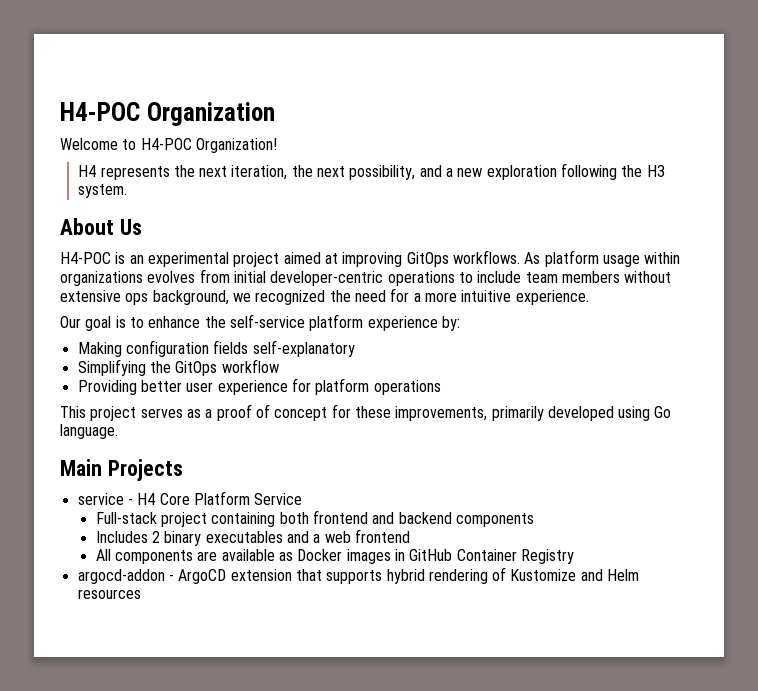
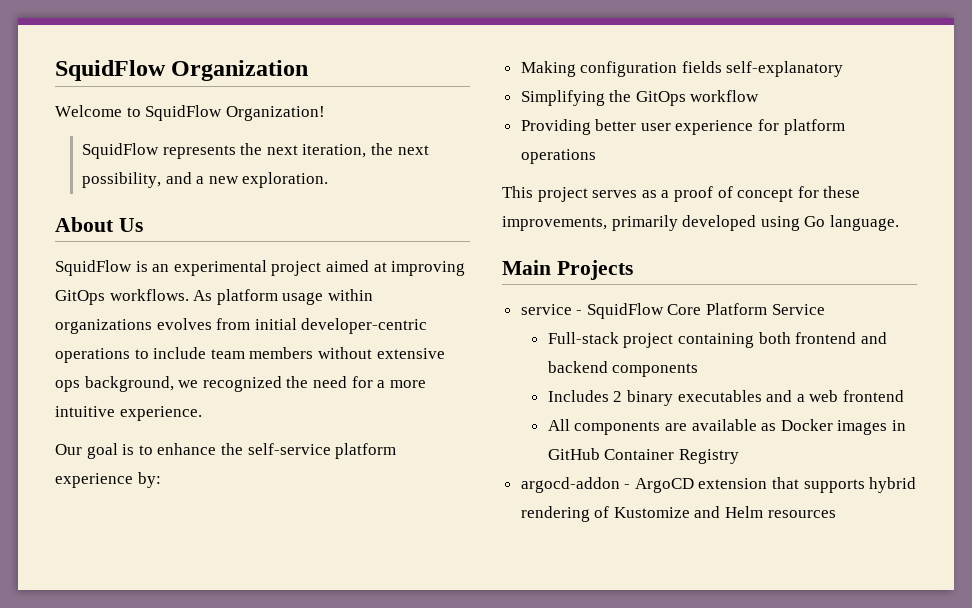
- H4-POC Organization
+ SquidFlow Organization
- Welcome to H4-POC Organization!
+ Welcome to SquidFlow Organization!
- H4 represents the next iteration, the next possibility, and a new exploration following the H3 system.
+ SquidFlow represents the next iteration, the next possibility, and a new exploration.
- H4-POC is an experimental project aimed at improving GitOps workflows.
+ SquidFlow is an experimental project aimed at improving GitOps workflows.
- service - H4 Core Platform Service
+ service - SquidFlow Core Platform Service

